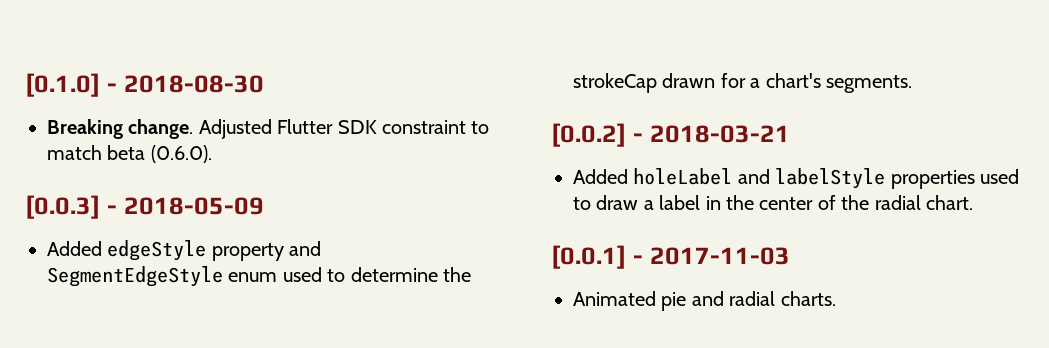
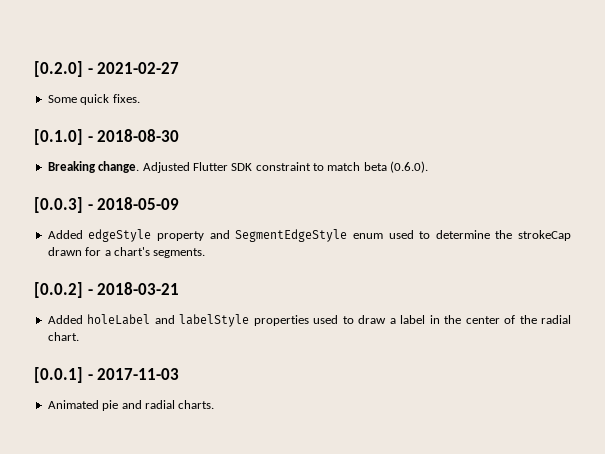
+ [0.2.0] - 2021-02-27
+ Some quick fixes.

